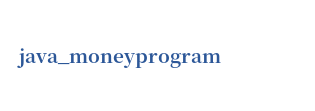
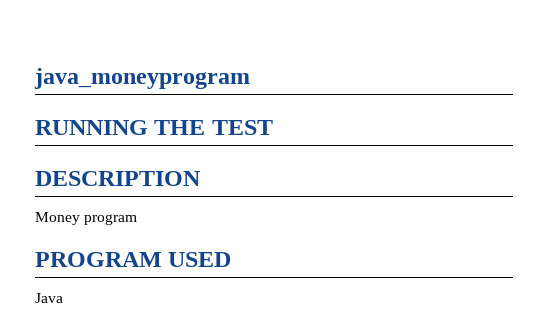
+ RUNNING THE TEST
+ DESCRIPTION
+ Money program
+ PROGRAM USED
+ Java

